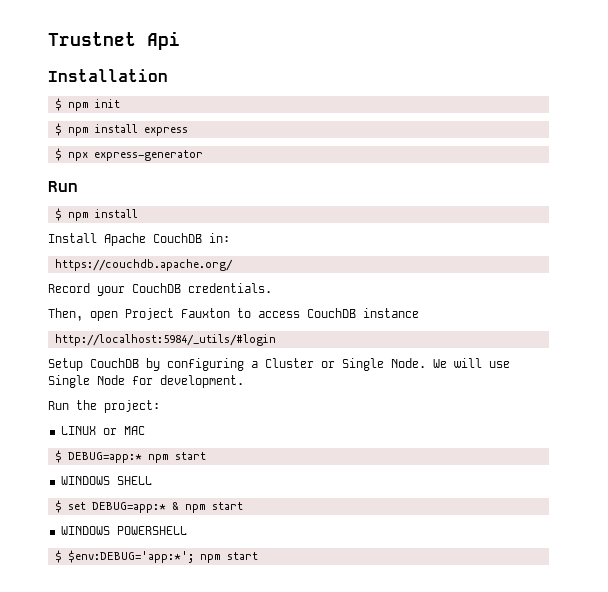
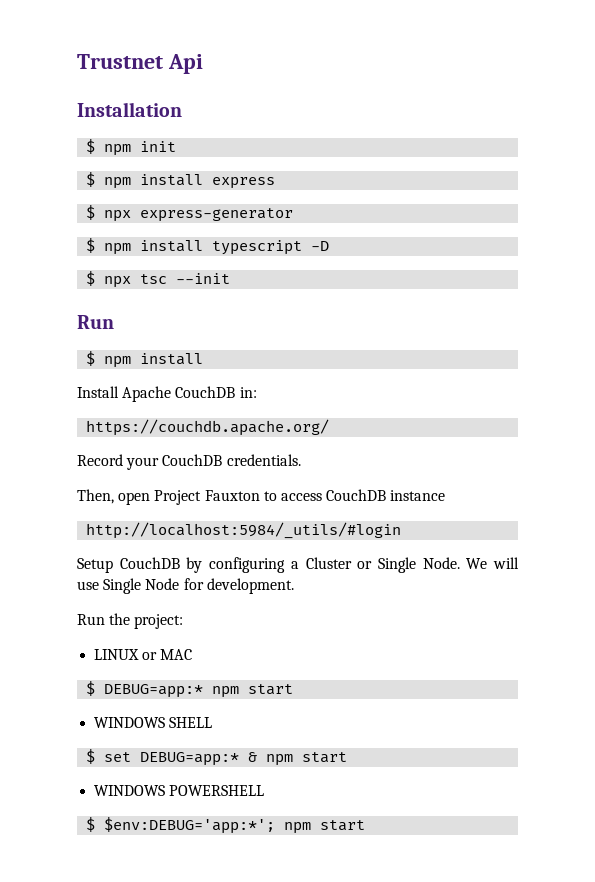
+ $ npm install typescript -D
+ $ npx tsc --init

